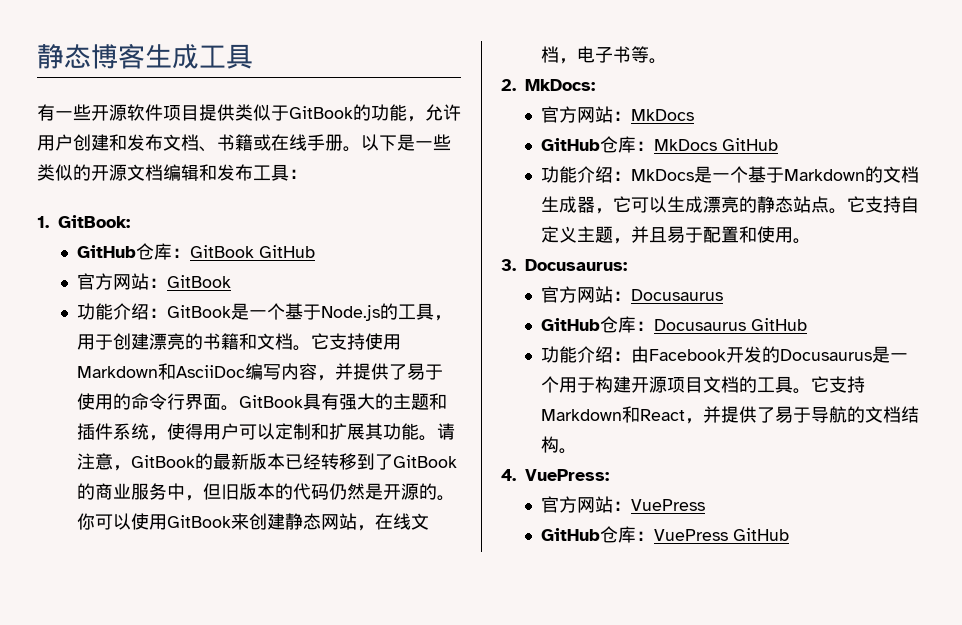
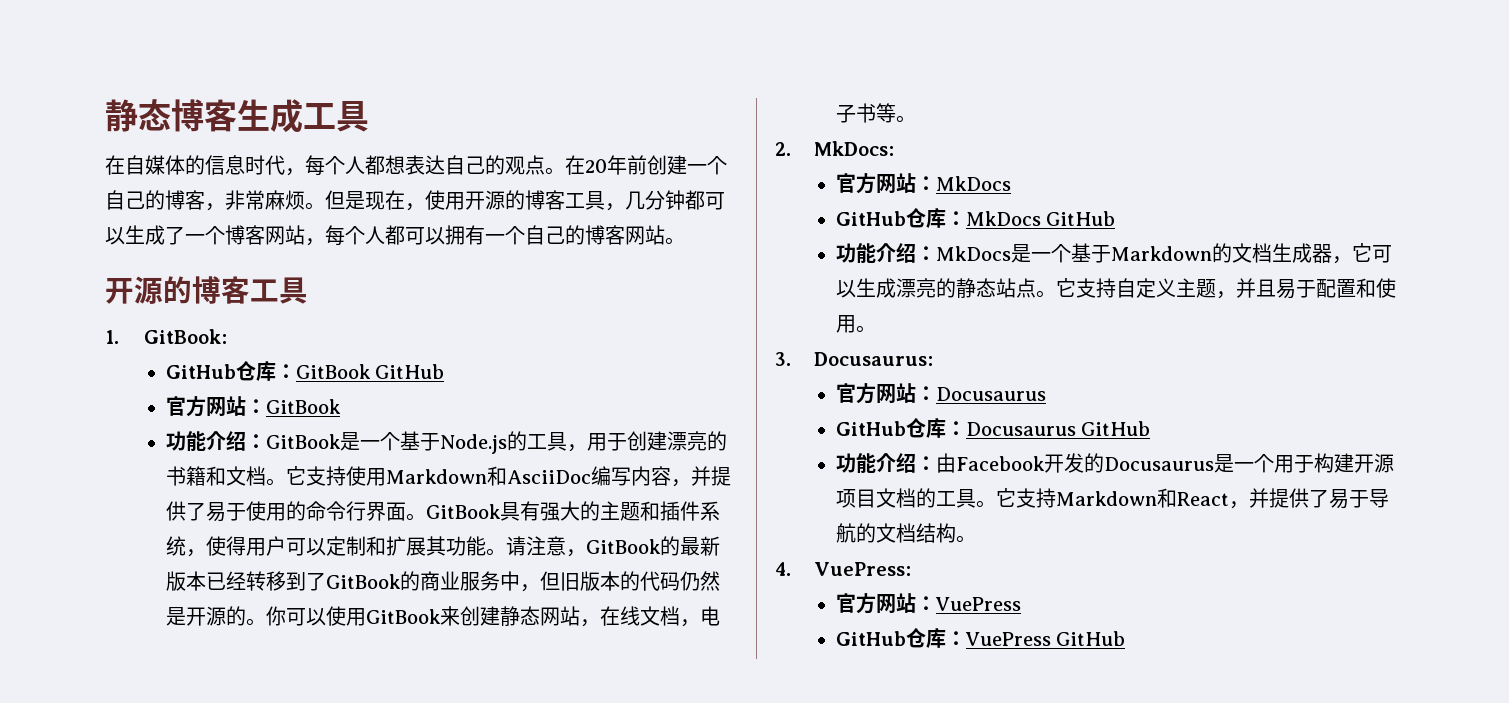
- 有一些开源软件项目提供类似于GitBook的功能，允许用户创建和发布文档、书籍或在线手册。以下是一些类似的开源文档编辑和发布工具：
+ 在自媒体的信息时代，每个人都想表达自己的观点。在20年前创建一个自己的博客，非常麻烦。但是现在，使用开源的博客工具，几分钟都可以生成了一个博客网站，每个人都可以拥有一个自己的博客网站。
+ 开源的博客工具

